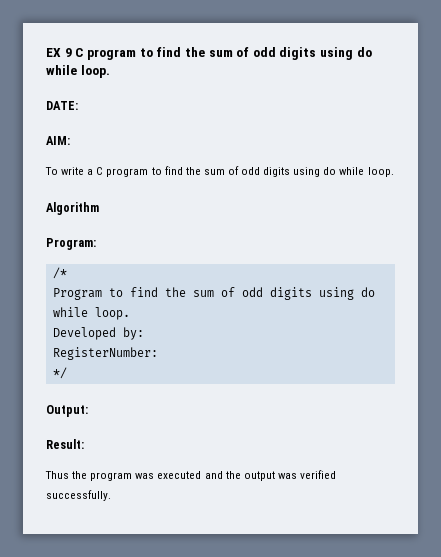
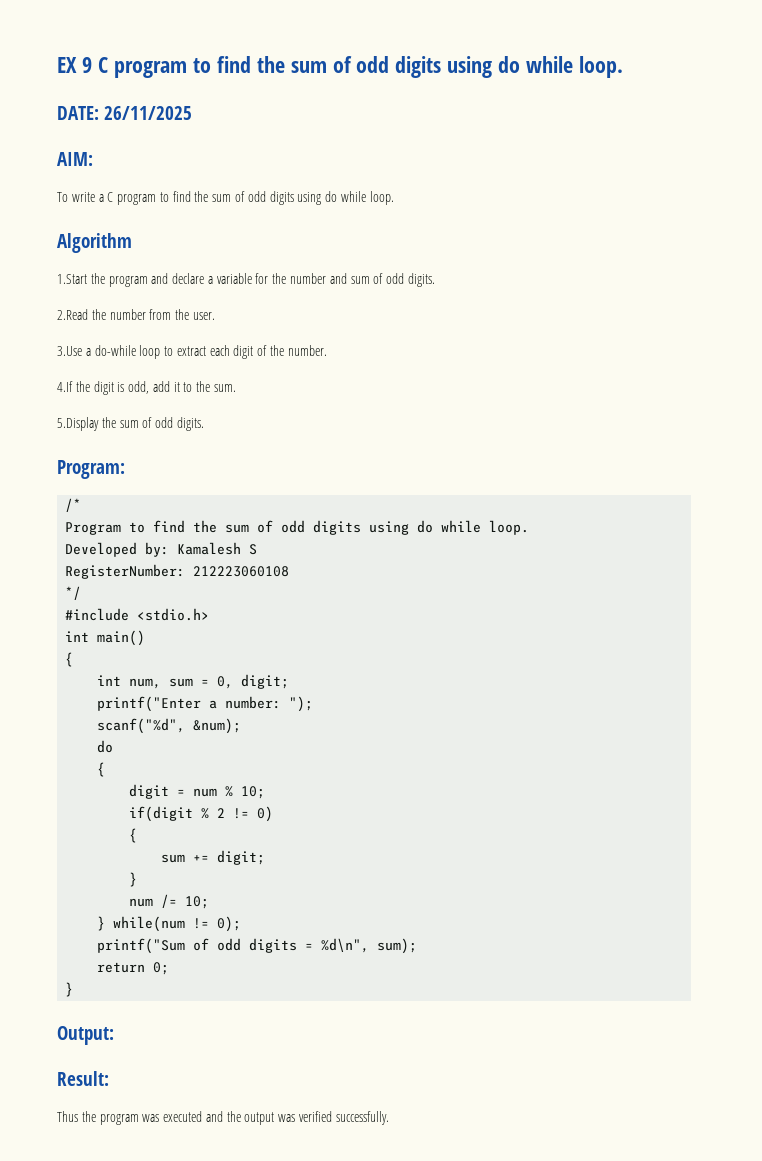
- DATE:
+ DATE: 26/11/2025
+ 1.Start the program and declare a variable for the number and sum of odd digits.
+ 2.Read the number from the user.
+ 3.Use a do-while loop to extract each digit of the number.
+ 4.If the digit is odd, add it to the sum.
+ 5.Display the sum of odd digits.
- Developed by:
+ Developed by: Kamalesh S
- RegisterNumber:
+ RegisterNumber: 212223060108
+ #include <stdio.h>
+ int main()
+ {
+ int num, sum = 0, digit;
+ printf("Enter a number: ");
+ scanf("%d", &num);
+ do
+ {
+ digit = num % 10;
+ if(digit % 2 != 0)
+ {
+ sum += digit;
+ }
+ num /= 10;
+ } while(num != 0);
+ printf("Sum of odd digits = %d\n", sum);
+ return 0;
+ }

